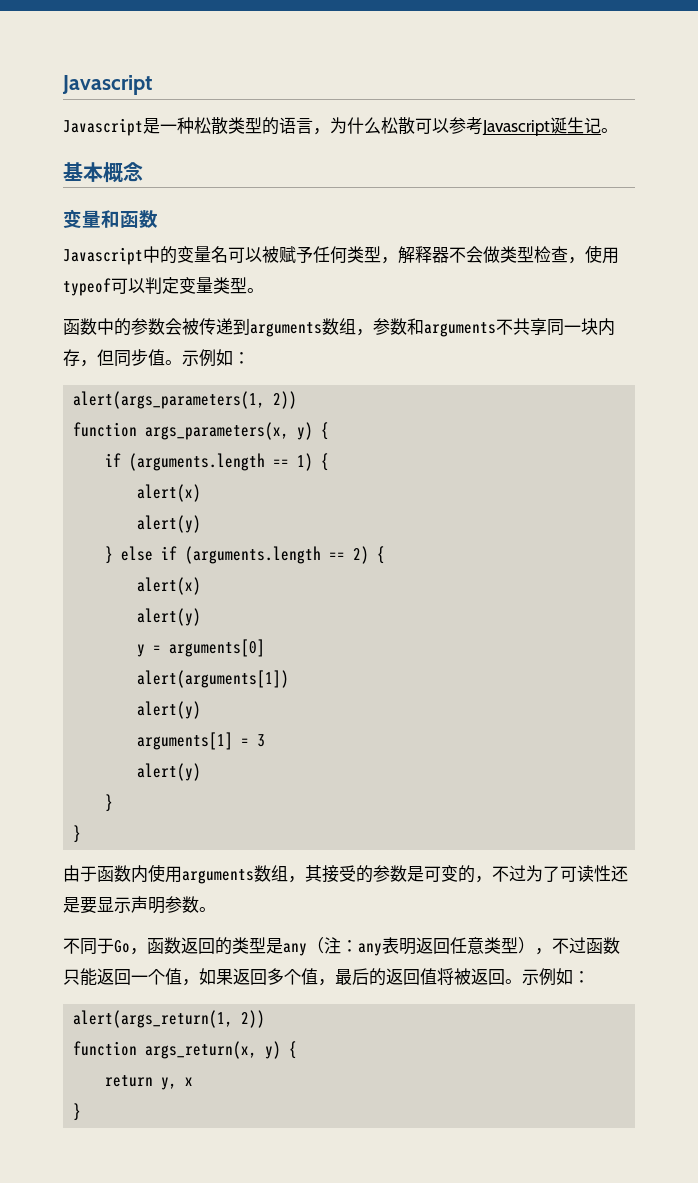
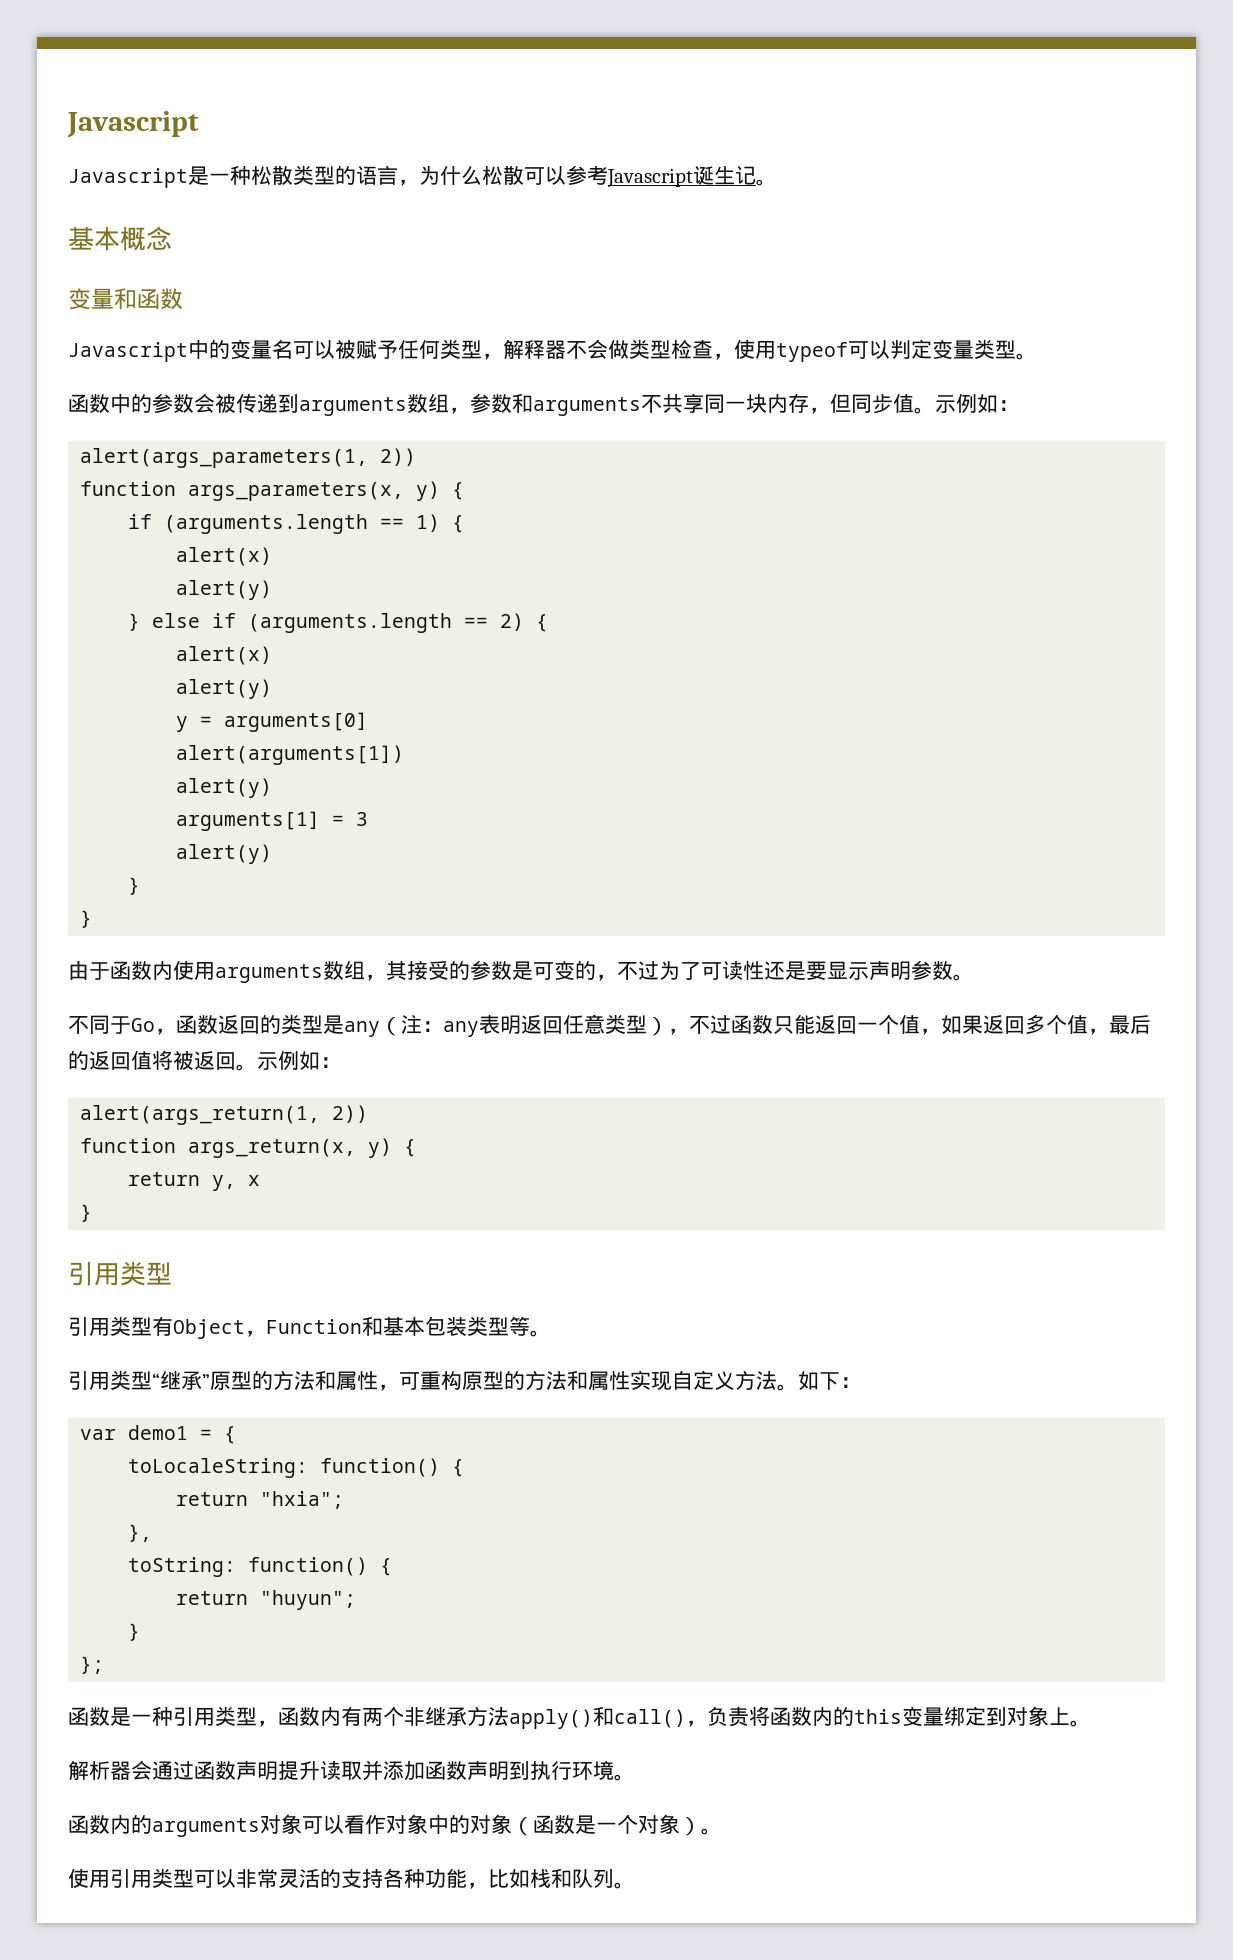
  return y, x
  }
+ 引用类型
+ 引用类型有Object，Function和基本包装类型等。
+ 引用类型“继承”原型的方法和属性，可重构原型的方法和属性实现自定义方法。如下：
+ var demo1 = {
+ toLocaleString: function() {
+ return "hxia";
+ },
+ toString: function() {
+ return "huyun";
+ }
+ };
+ 函数是一种引用类型，函数内有两个非继承方法apply()和call()，负责将函数内的this变量绑定到对象上。
+ 解析器会通过函数声明提升读取并添加函数声明到执行环境。
+ 函数内的arguments对象可以看作对象中的对象（函数是一个对象）。
+ 使用引用类型可以非常灵活的支持各种功能，比如栈和队列。

